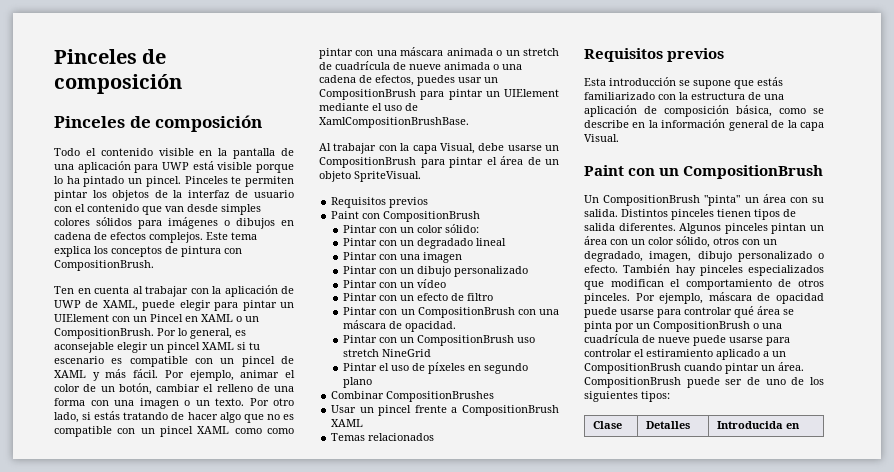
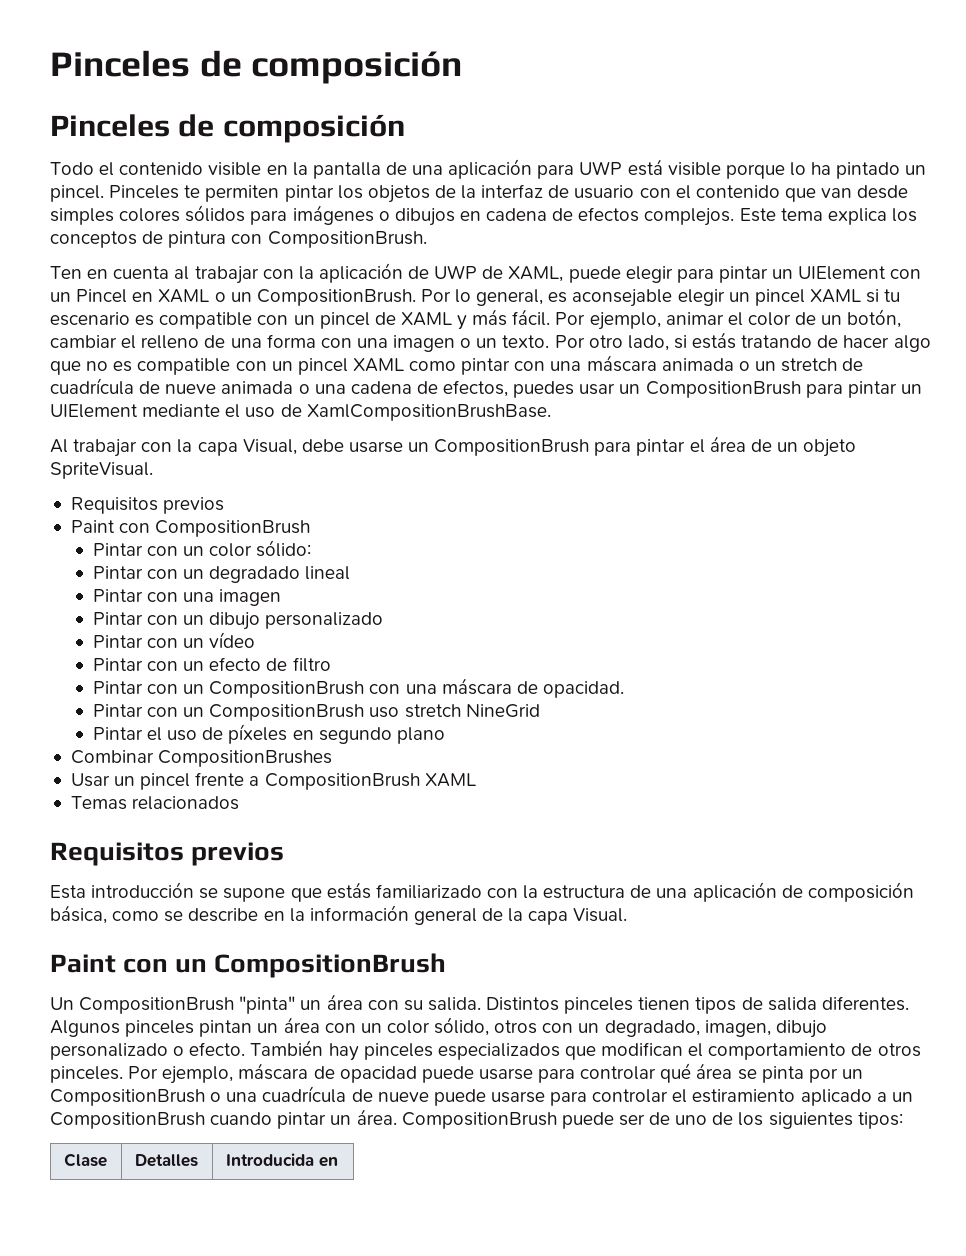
- Por otro lado, si estás tratando de hacer algo que no es compatible con un pincel XAML como como pintar con una máscara animada o un stretch de cuadrícula de nueve animada o una cadena de efectos, puedes usar un CompositionBrush para pintar un UIElement mediante el uso de XamlCompositionBrushBase.
+ Por otro lado, si estás tratando de hacer algo que no es compatible con un pincel XAML como pintar con una máscara animada o un stretch de cuadrícula de nueve animada o una cadena de efectos, puedes usar un CompositionBrush para pintar un UIElement mediante el uso de XamlCompositionBrushBase.

